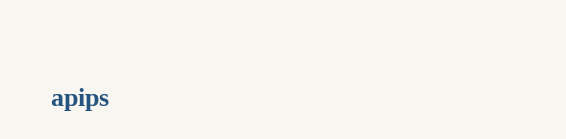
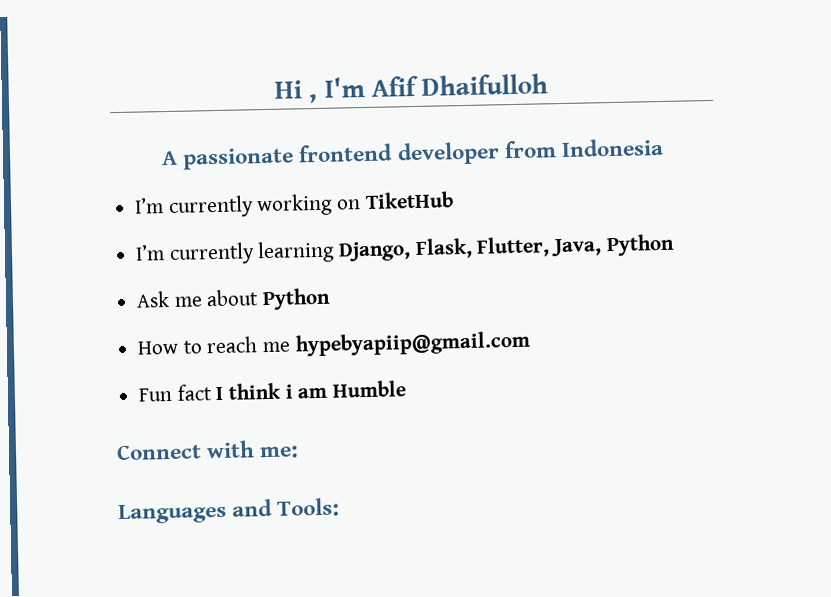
- apips
+ Hi , I'm Afif Dhaifulloh
+ A passionate frontend developer from Indonesia
+ I’m currently working on TiketHub
+ I’m currently learning Django, Flask, Flutter, Java, Python
+ Ask me about Python
+ How to reach me hypebyapiip@gmail.com
+ Fun fact I think i am Humble
+ Connect with me:
+ Languages and Tools:

